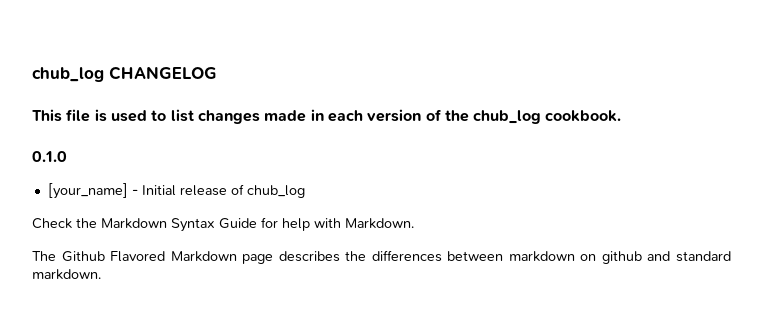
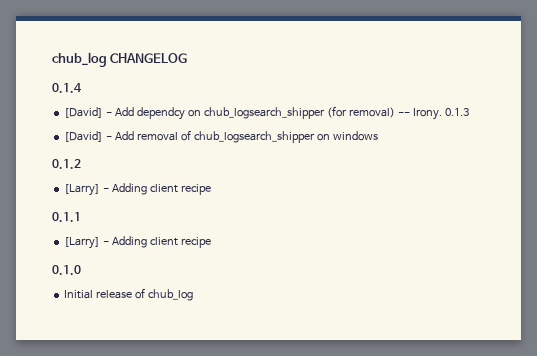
- This file is used to list changes made in each version of the chub_log cookbook.
+ 0.1.4
+ [David] - Add dependcy on chub_logsearch_shipper (for removal) -- Irony. 0.1.3
+ [David] - Add removal of chub_logsearch_shipper on windows
+ 0.1.2
+ [Larry] - Adding client recipe
+ 0.1.1
+ [Larry] - Adding client recipe
- [your_name] - Initial release of chub_log
+ Initial release of chub_log
- Check the Markdown Syntax Guide for help with Markdown.
- The Github Flavored Markdown page describes the differences between markdown on github and standard markdown.

